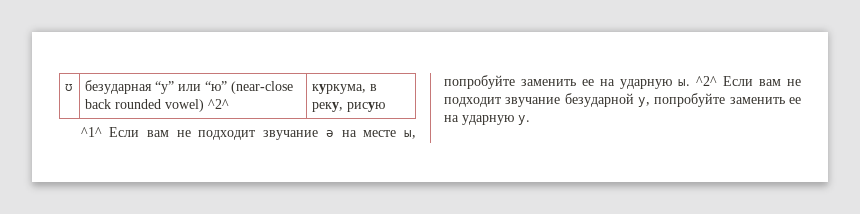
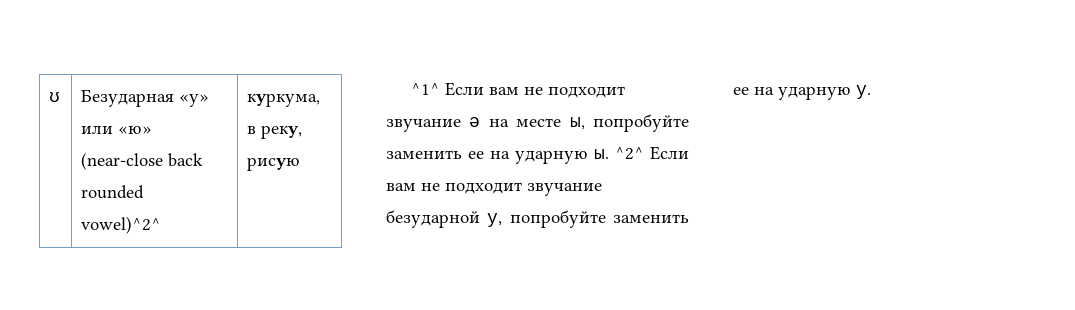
- ʊ | безударная “у” или “ю” (near-close back rounded vowel) ^2^ | куркума, в реку, рисую
+ ʊ | Безударная «у» или «ю» (near-close back rounded vowel)^2^ | куркума, в реку, рисую

